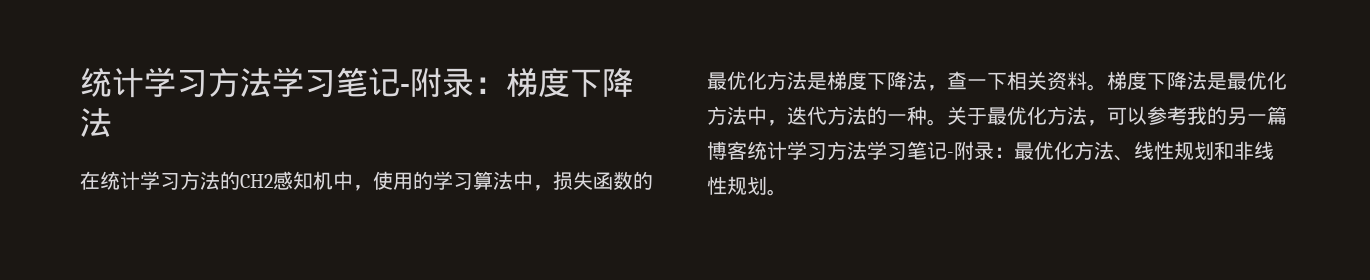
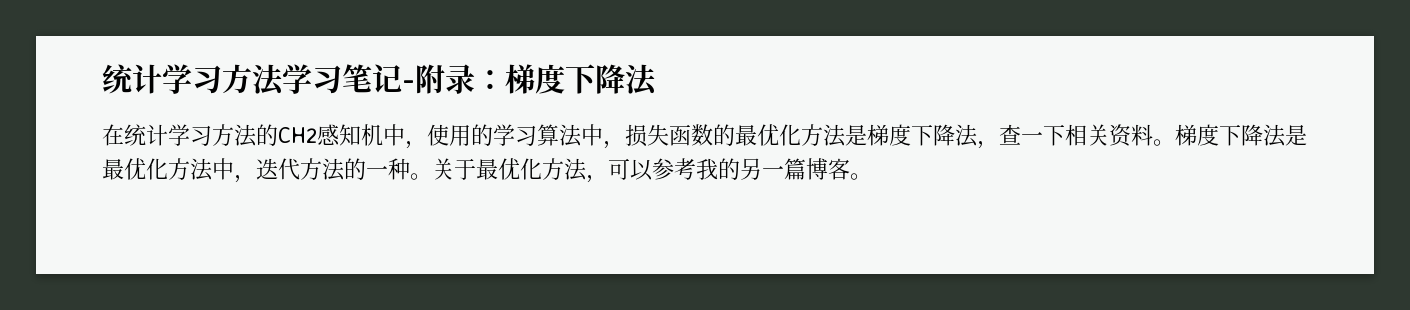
- 关于最优化方法，可以参考我的另一篇博客统计学习方法学习笔记-附录：最优化方法、线性规划和非线性规划。
+ 关于最优化方法，可以参考我的另一篇博客。

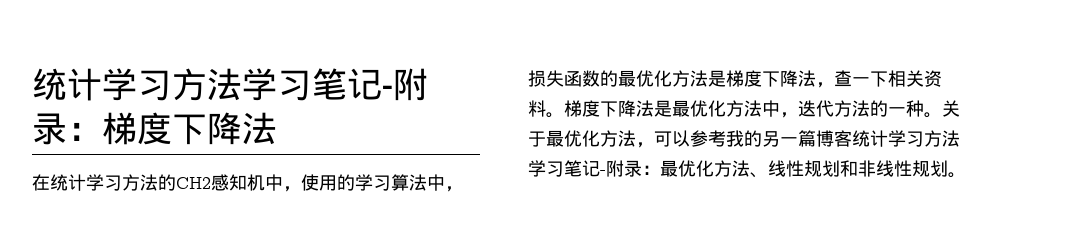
- 关于最优化方法，可以参考我的另一篇博客。
+ 关于最优化方法，可以参考我的另一篇博客统计学习方法学习笔记-附录：最优化方法、线性规划和非线性规划。

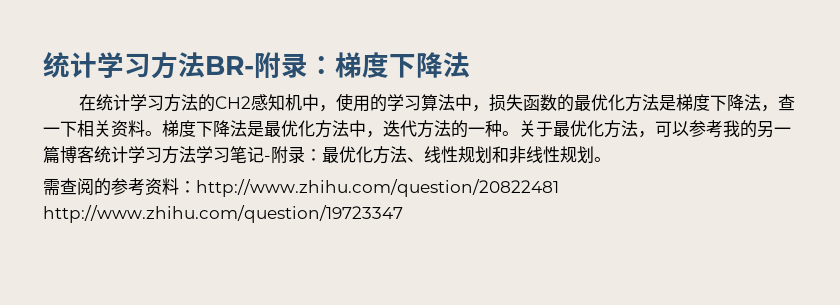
- 统计学习方法学习笔记-附录：梯度下降法
+ 统计学习方法BR-附录：梯度下降法
+ 需查阅的参考资料：http://www.zhihu.com/question/20822481 http://www.zhihu.com/question/19723347

